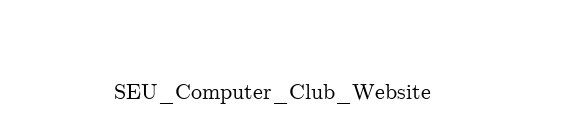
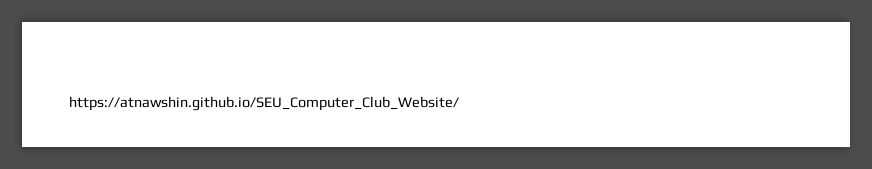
- SEU_Computer_Club_Website
+ https://atnawshin.github.io/SEU_Computer_Club_Website/

